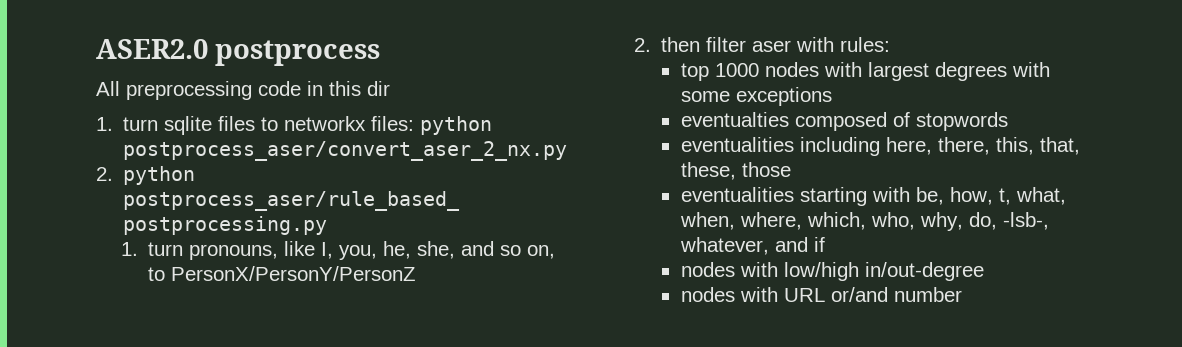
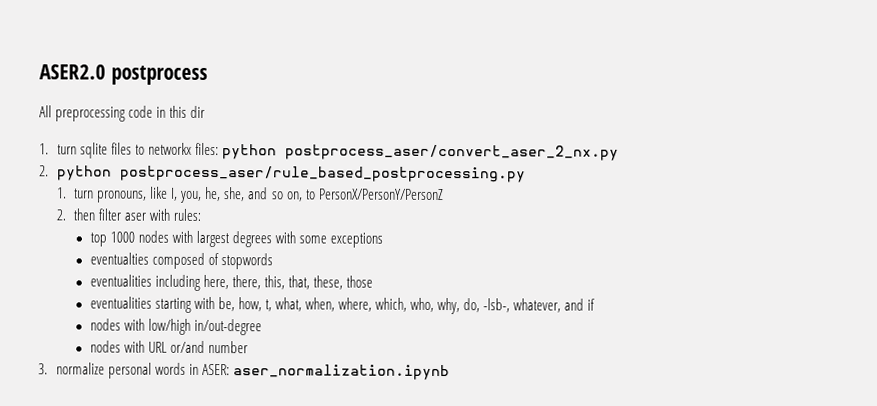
+ 3. normalize personal words in ASER: aser_normalization.ipynb

